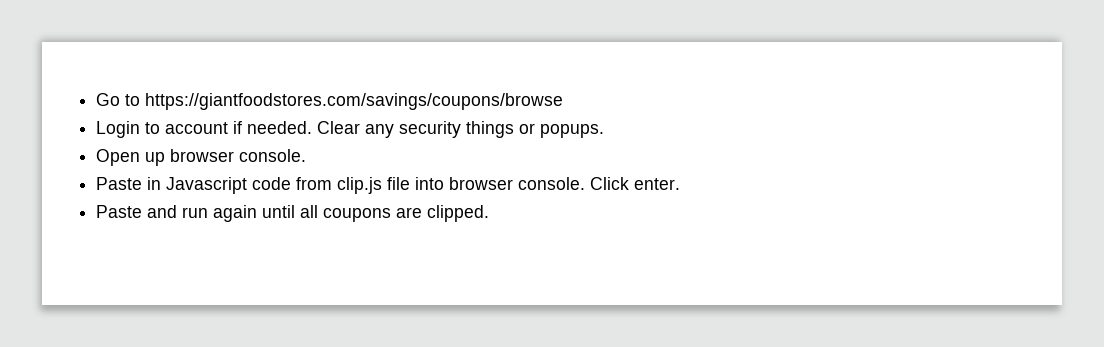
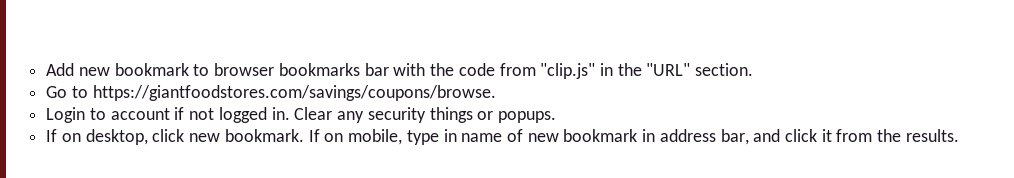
+ Add new bookmark to browser bookmarks bar with the code from "clip.js" in the "URL" section.
- Go to https://giantfoodstores.com/savings/coupons/browse
+ Go to https://giantfoodstores.com/savings/coupons/browse.
- Login to account if needed.
+ Login to account if not logged in.
- Open up browser console.
- Paste in Javascript code from clip.js file into browser console. Click enter.
- Paste and run again until all coupons are clipped.
+ If on desktop, click new bookmark. If on mobile, type in name of new bookmark in address bar, and click it from the results.

